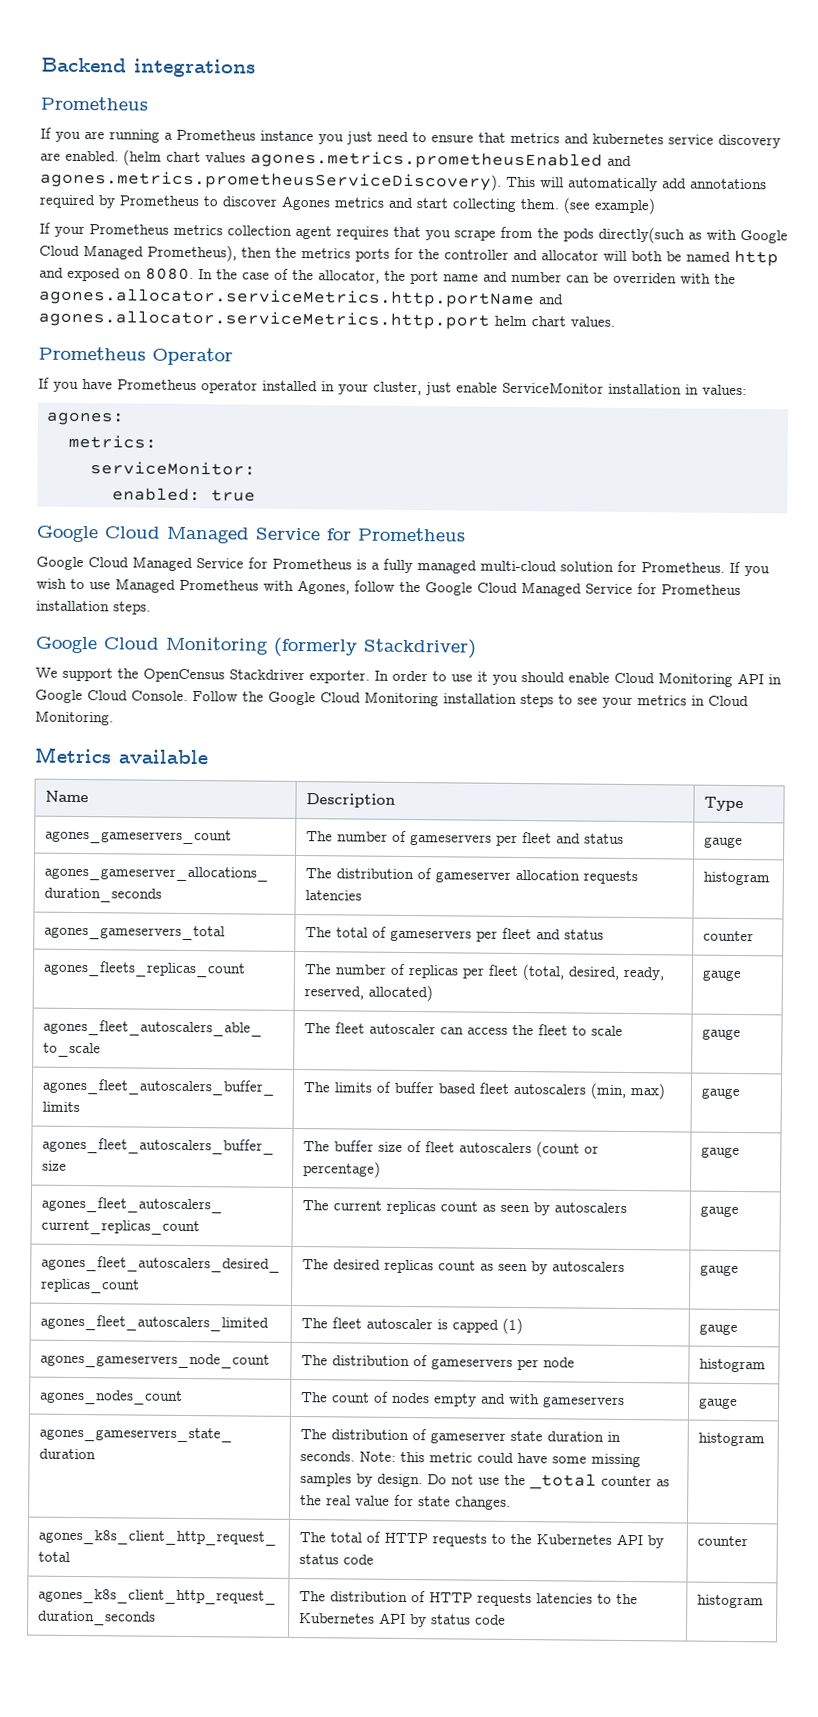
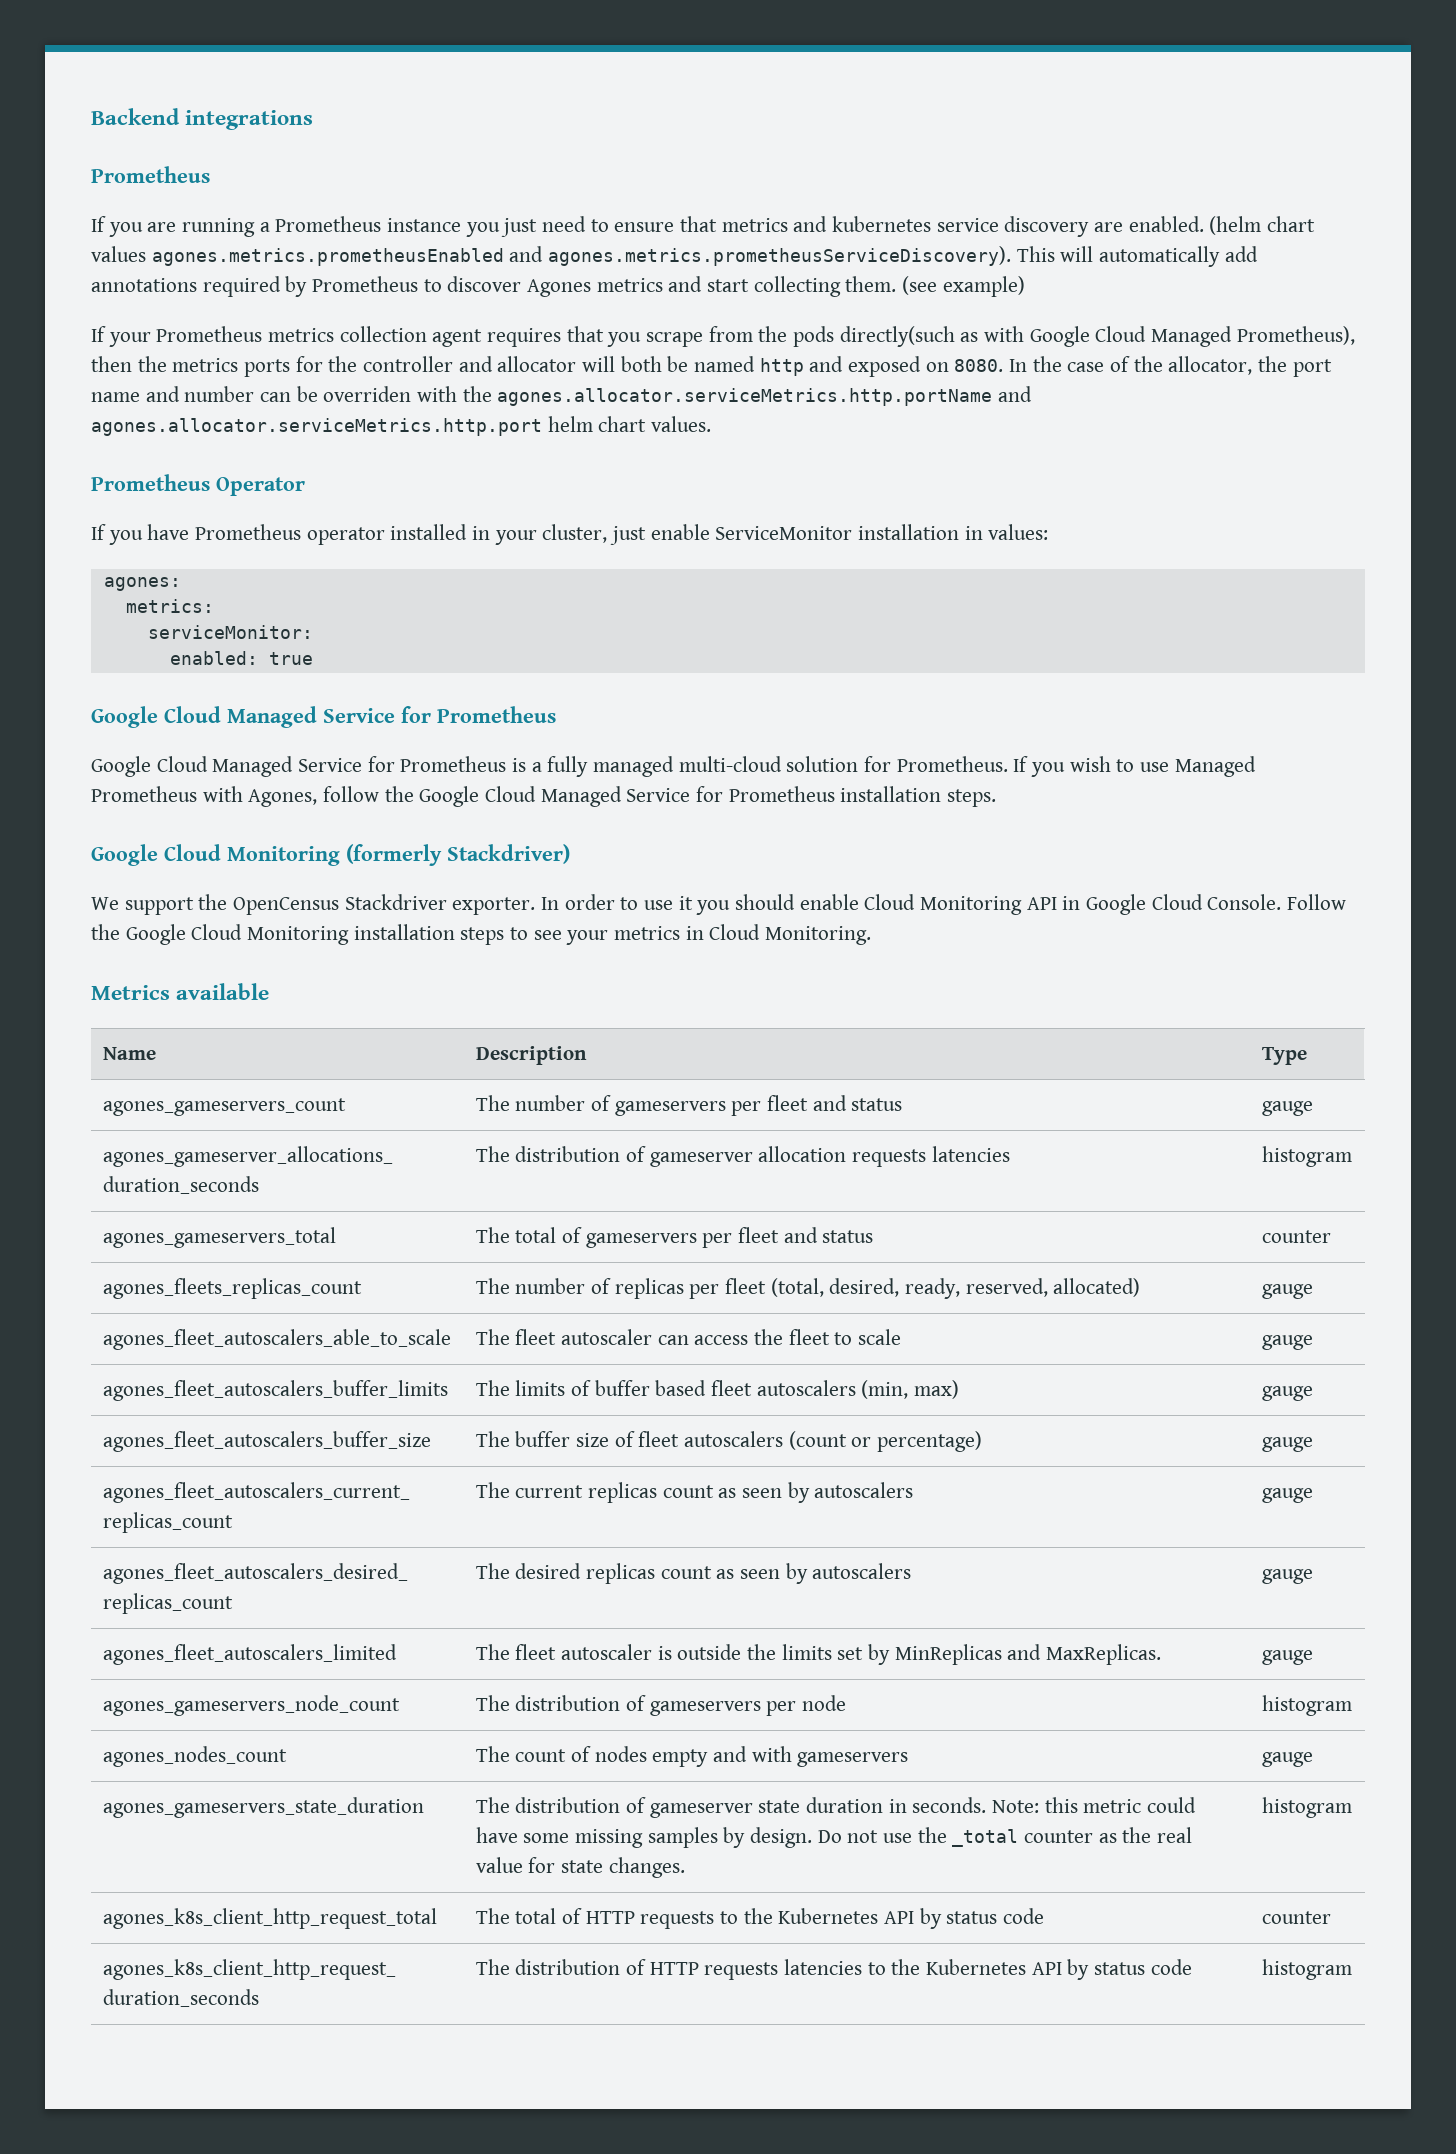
- agones_fleet_autoscalers_limited | The fleet autoscaler is capped (1) | gauge
+ agones_fleet_autoscalers_limited | The fleet autoscaler is outside the limits set by MinReplicas and MaxReplicas. | gauge

